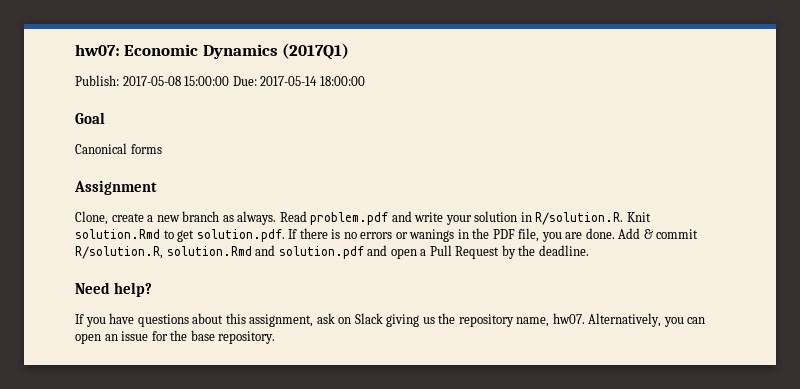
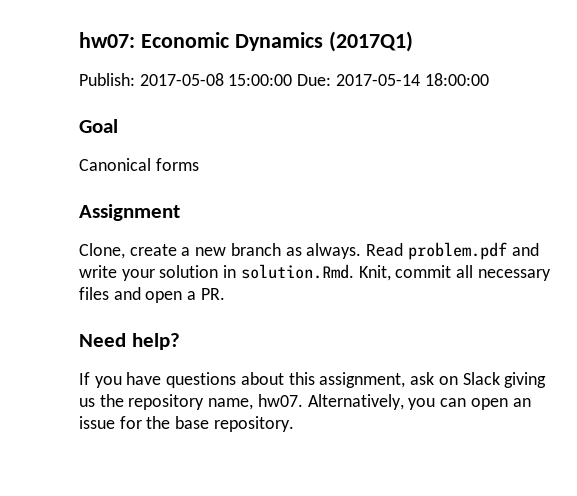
- Read problem.pdf and write your solution in R/solution.R. Knit solution.Rmd to get solution.pdf. If there is no errors or wanings in the PDF file, you are done. Add & commit R/solution.R, solution.Rmd and solution.pdf and open a Pull Request by the deadline.
+ Read problem.pdf and write your solution in solution.Rmd. Knit, commit all necessary files and open a PR.

